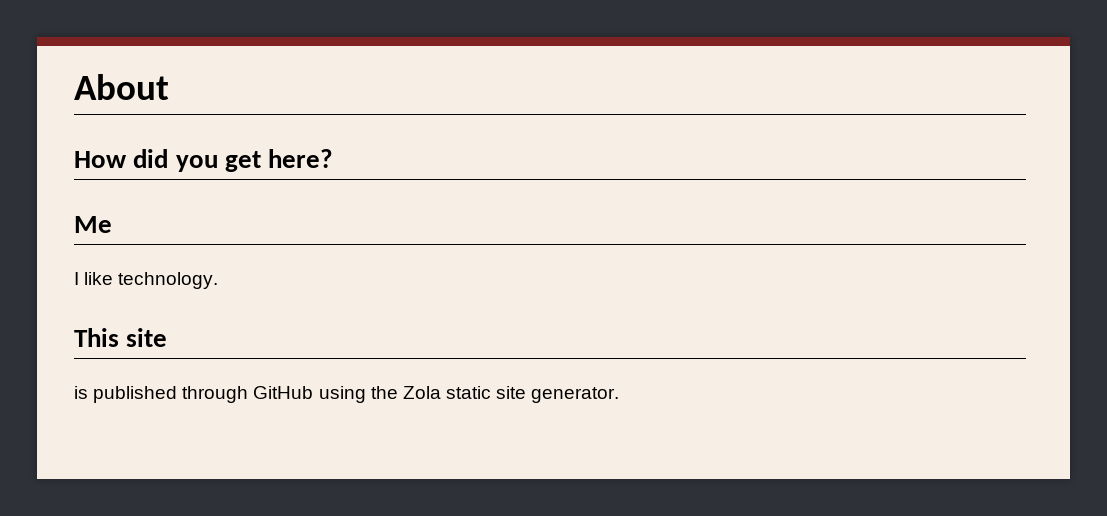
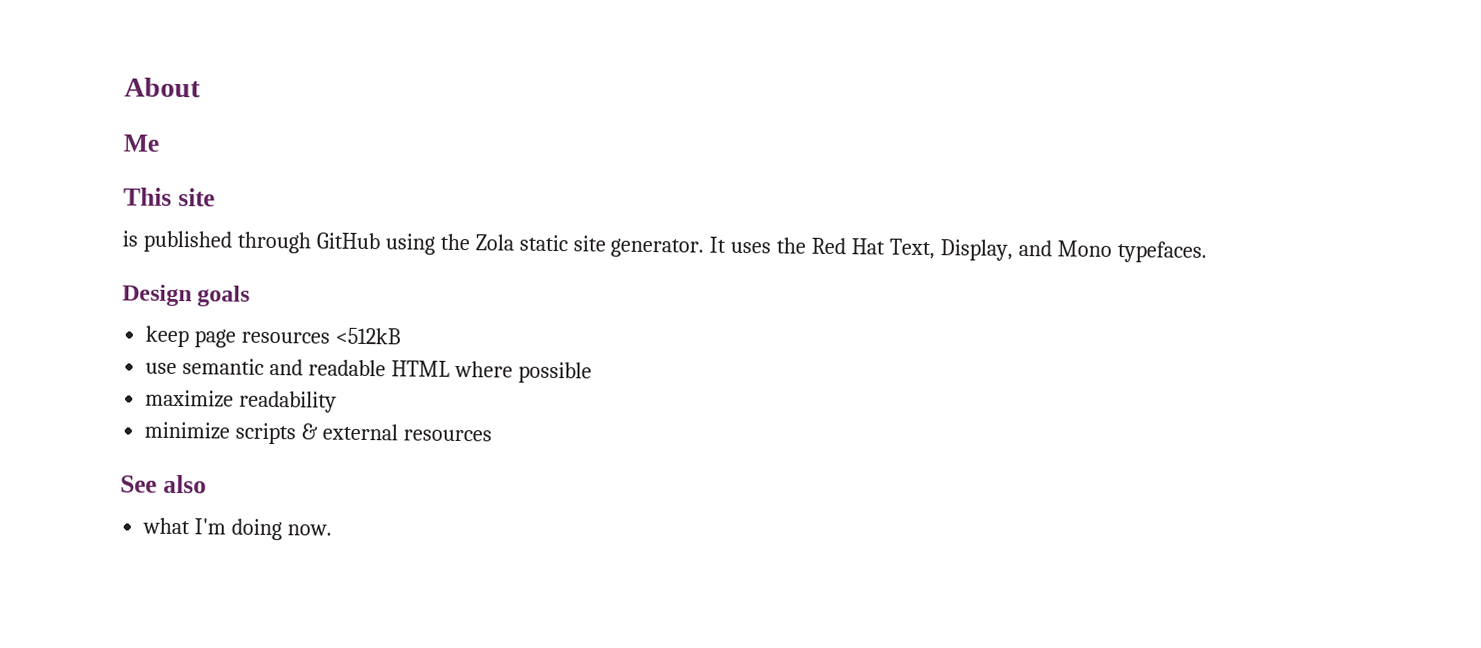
- How did you get here?
  Me
- I like technology.
+ It uses the Red Hat Text, Display, and Mono typefaces.
+ Design goals
+ keep page resources <512kB
+ use semantic and readable HTML where possible
+ maximize readability
+ minimize scripts & external resources
+ See also
+ what I'm doing now.

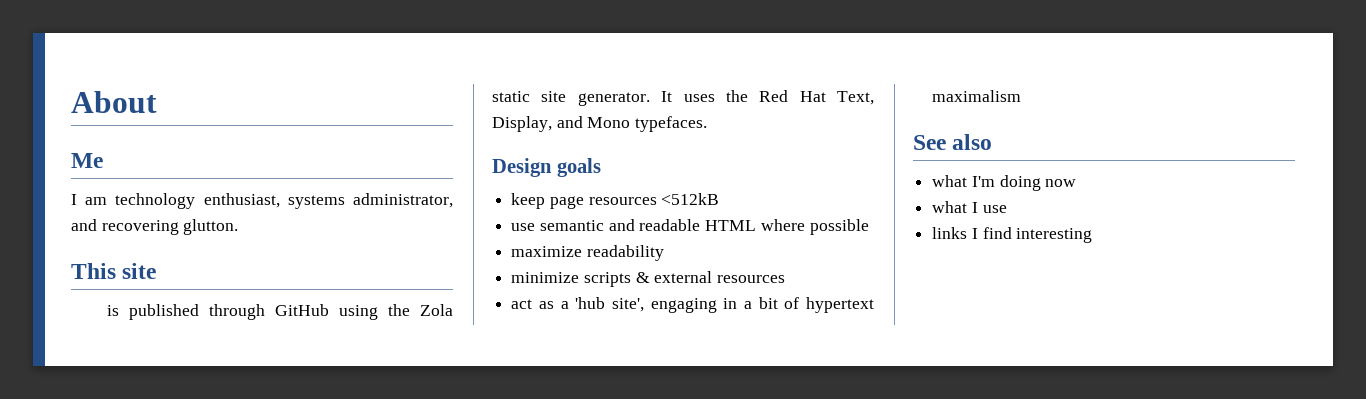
+ I am technology enthusiast, systems administrator, and recovering glutton.
+ act as a 'hub site', engaging in a bit of hypertext maximalism
- what I'm doing now.
+ what I'm doing now
+ what I use
+ links I find interesting

